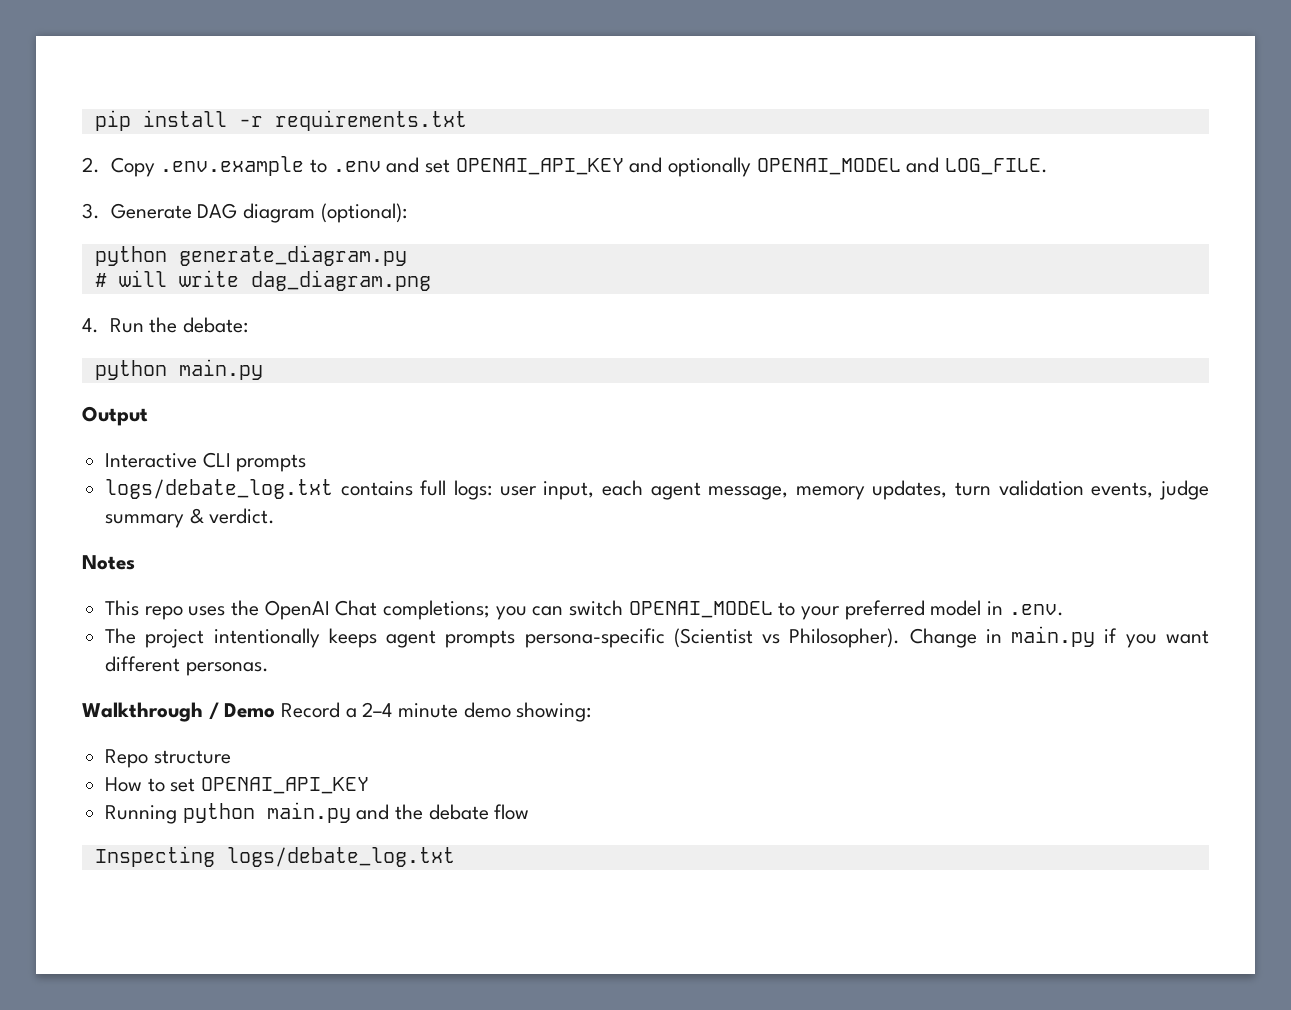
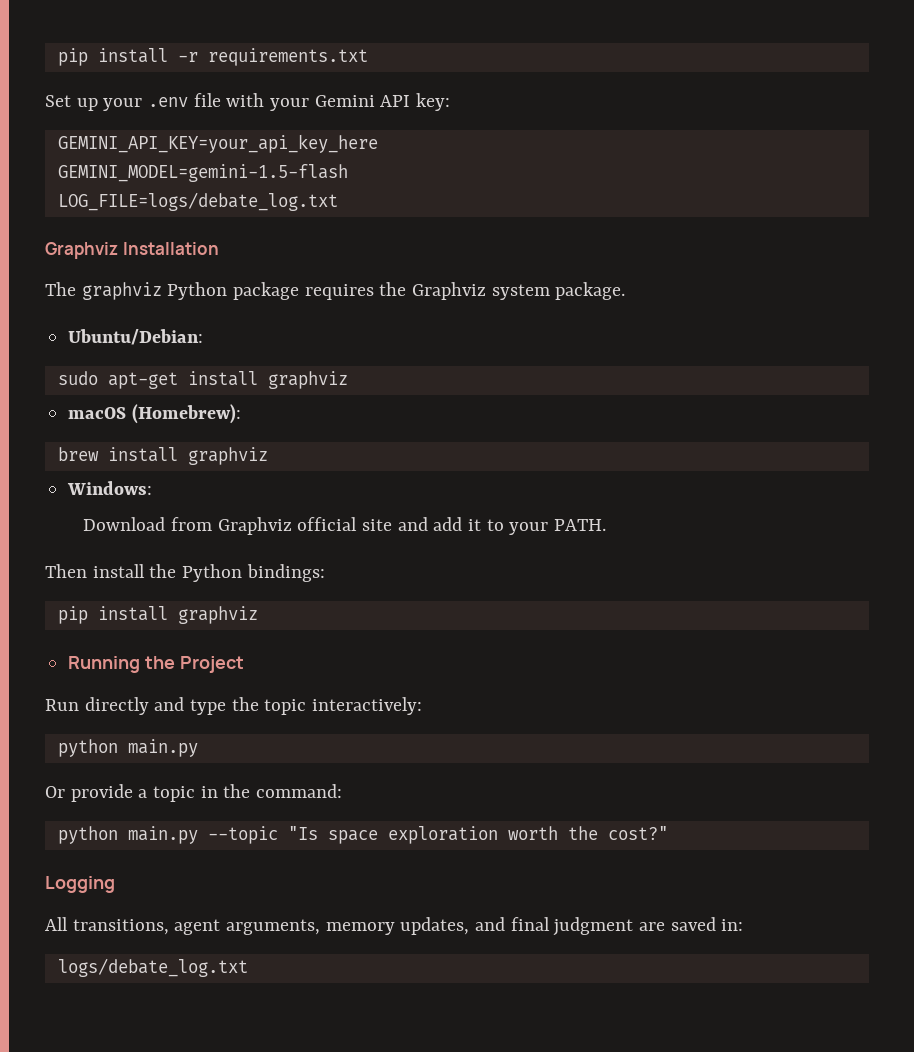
- 2. Copy .env.example to .env and set OPENAI_API_KEY and optionally OPENAI_MODEL and LOG_FILE.
- 3. Generate DAG diagram (optional):
- python generate_diagram.py
- # will write dag_diagram.png
- 4. Run the debate:
+ Set up your .env file with your Gemini API key:
+ GEMINI_API_KEY=your_api_key_here
+ GEMINI_MODEL=gemini-1.5-flash
+ LOG_FILE=logs/debate_log.txt
+ Graphviz Installation
+ The graphviz Python package requires the Graphviz system package.
+ Ubuntu/Debian:
+ sudo apt-get install graphviz
+ macOS (Homebrew):
+ brew install graphviz
+ Windows:
+ Download from Graphviz official site and add it to your PATH.
+ Then install the Python bindings:
+ pip install graphviz
+ Running the Project
+ Run directly and type the topic interactively:
  python main.py
- Output
- Interactive CLI prompts
- logs/debate_log.txt contains full logs: user input, each agent message, memory updates, turn validation events, judge summary & verdict.
- Notes
- This repo uses the OpenAI Chat completions; you can switch OPENAI_MODEL to your preferred model in .env.
- The project intentionally keeps agent prompts persona-specific (Scientist vs Philosopher). Change in main.py if you want different personas.
- Walkthrough / Demo Record a 2–4 minute demo showing:
- Repo structure
- How to set OPENAI_API_KEY
- Running python main.py and the debate flow
- Inspecting logs/debate_log.txt
+ Or provide a topic in the command:
+ python main.py --topic "Is space exploration worth the cost?"
+ Logging
+ All transitions, agent arguments, memory updates, and final judgment are saved in:
+ logs/debate_log.txt

